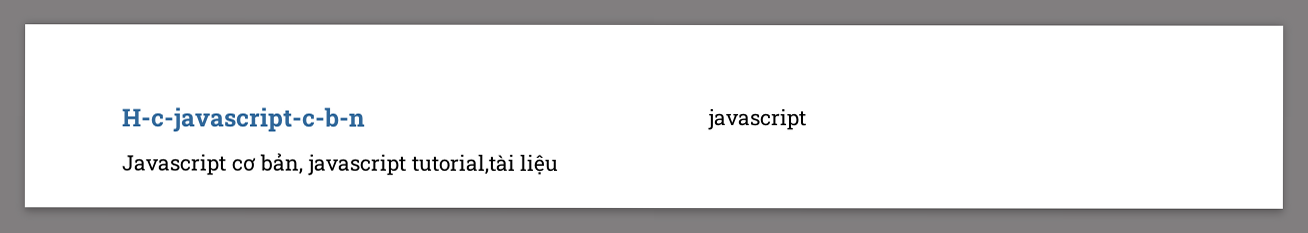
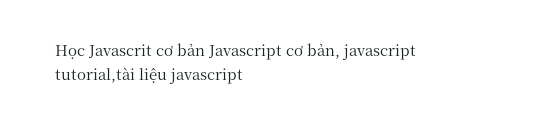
- H-c-javascript-c-b-n
- Javascript cơ bản, javascript tutorial,tài liệu javascript
+ Học Javascrit cơ bản Javascript cơ bản, javascript tutorial,tài liệu javascript

